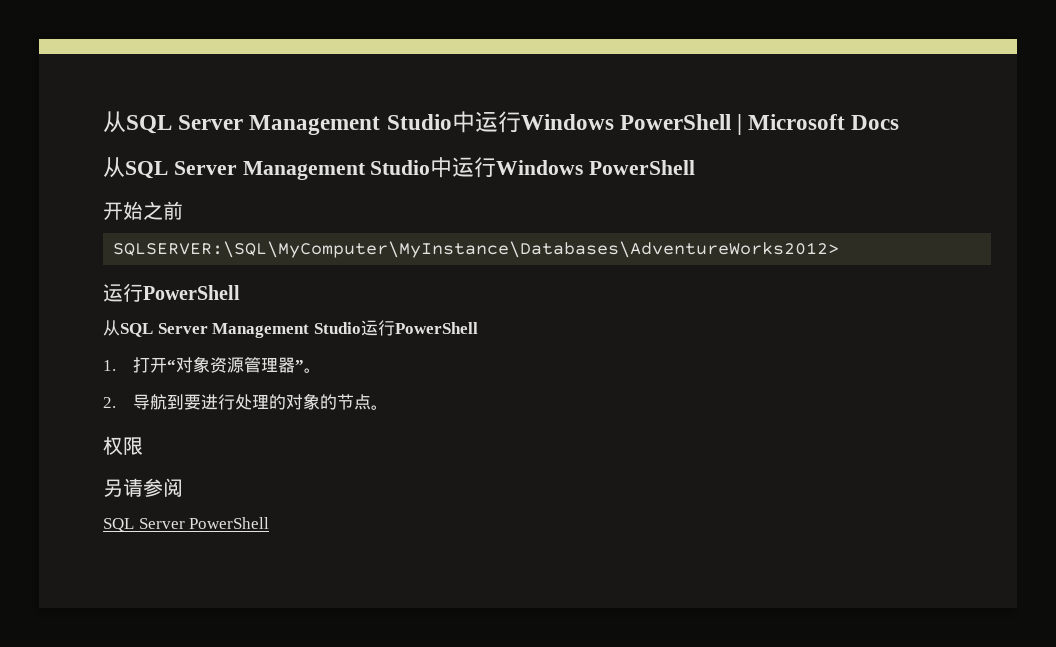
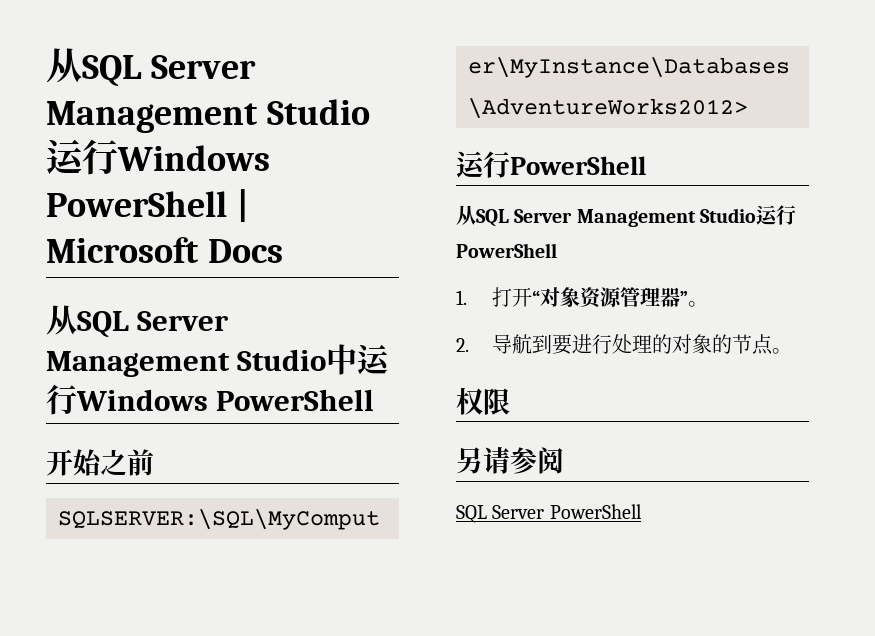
- 从SQL Server Management Studio中运行Windows PowerShell | Microsoft Docs
+ 从SQL Server Management Studio运行Windows PowerShell | Microsoft Docs

